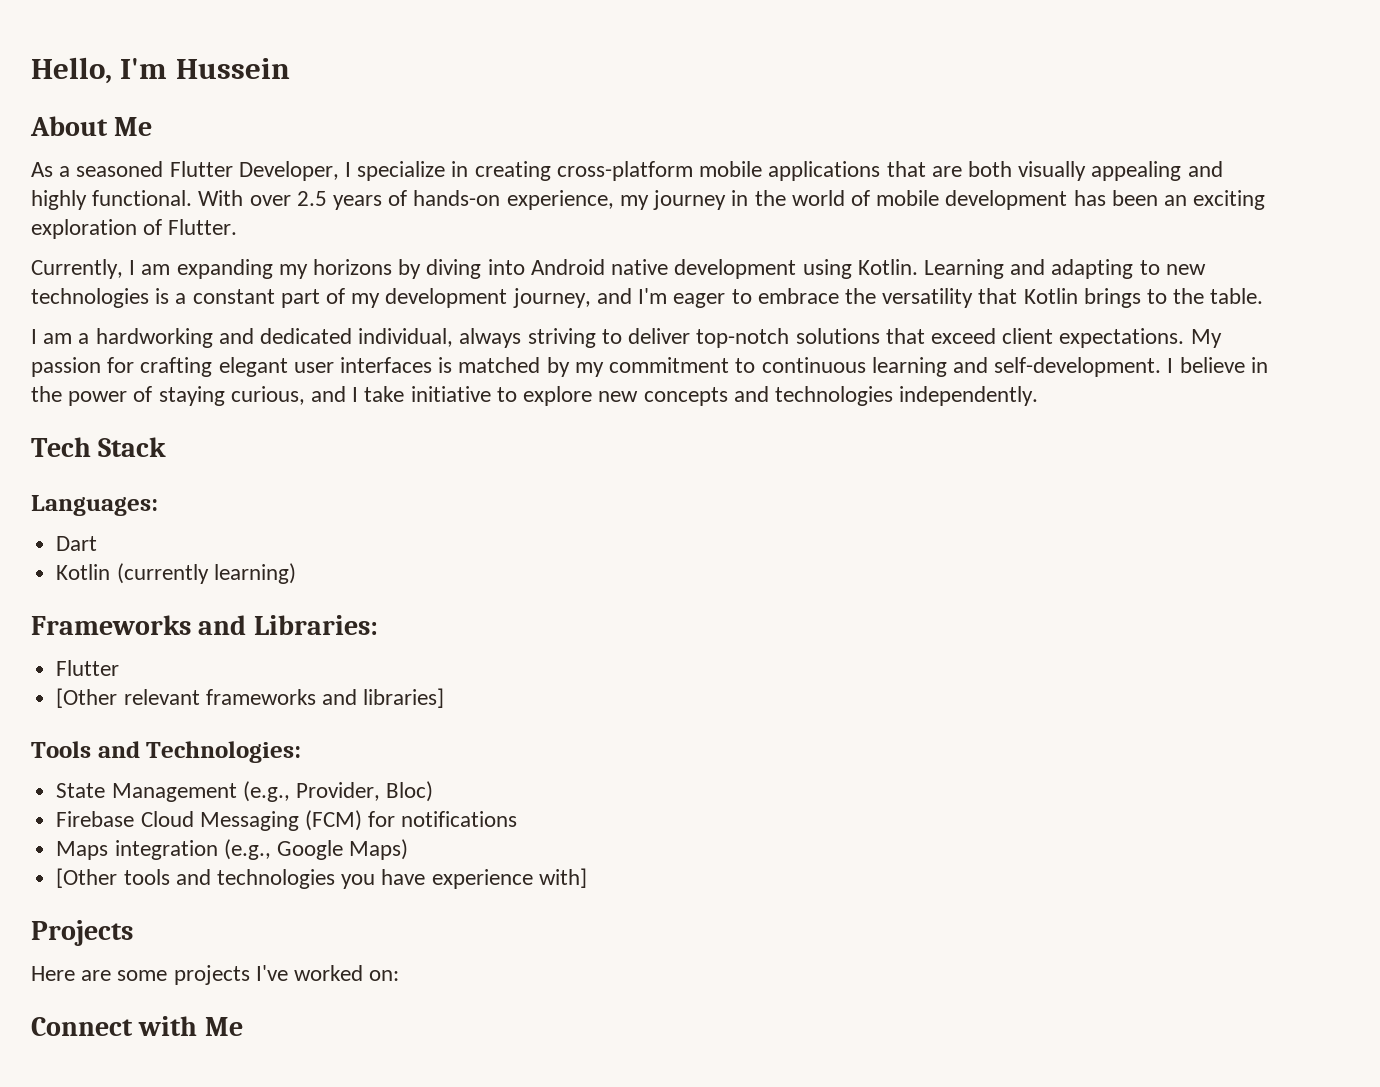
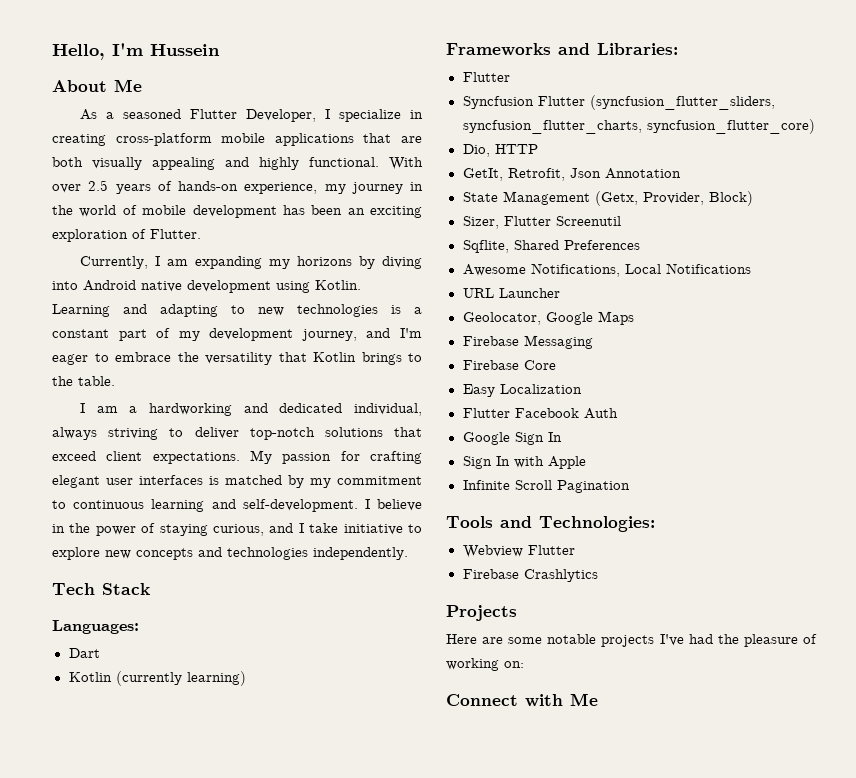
- [Other relevant frameworks and libraries]
+ Syncfusion Flutter (syncfusion_flutter_sliders, syncfusion_flutter_charts, syncfusion_flutter_core)
+ Dio, HTTP
+ GetIt, Retrofit, Json Annotation
+ State Management (Getx, Provider, Block)
+ Sizer, Flutter Screenutil
+ Sqflite, Shared Preferences
+ Awesome Notifications, Local Notifications
+ URL Launcher
+ Geolocator, Google Maps
+ Firebase Messaging
+ Firebase Core
+ Easy Localization
+ Flutter Facebook Auth
+ Google Sign In
+ Sign In with Apple
+ Infinite Scroll Pagination
  Tools and Technologies:
- State Management (e.g., Provider, Bloc)
- Firebase Cloud Messaging (FCM) for notifications
- Maps integration (e.g., Google Maps)
- [Other tools and technologies you have experience with]
+ Webview Flutter
+ Firebase Crashlytics
- Here are some projects I've worked on:
+ Here are some notable projects I've had the pleasure of working on:

